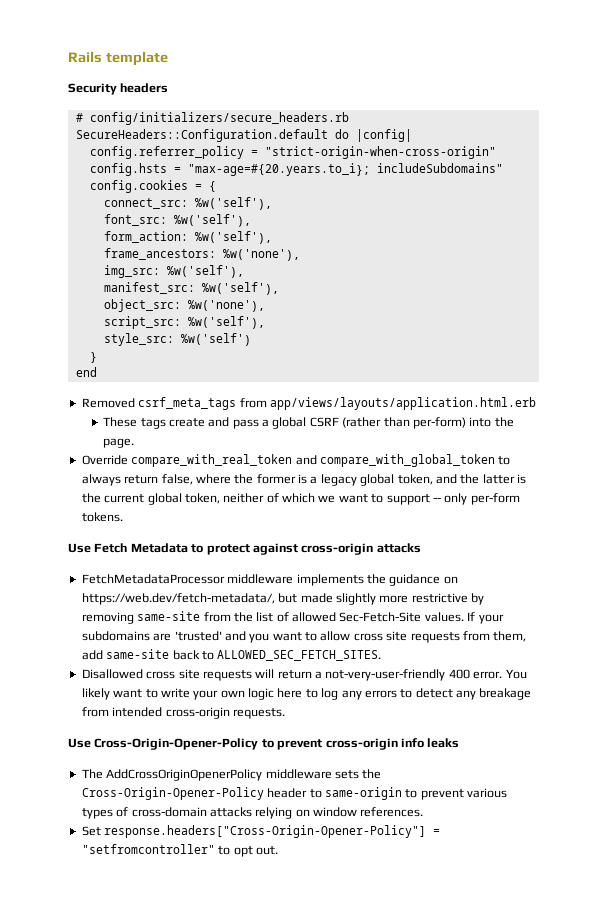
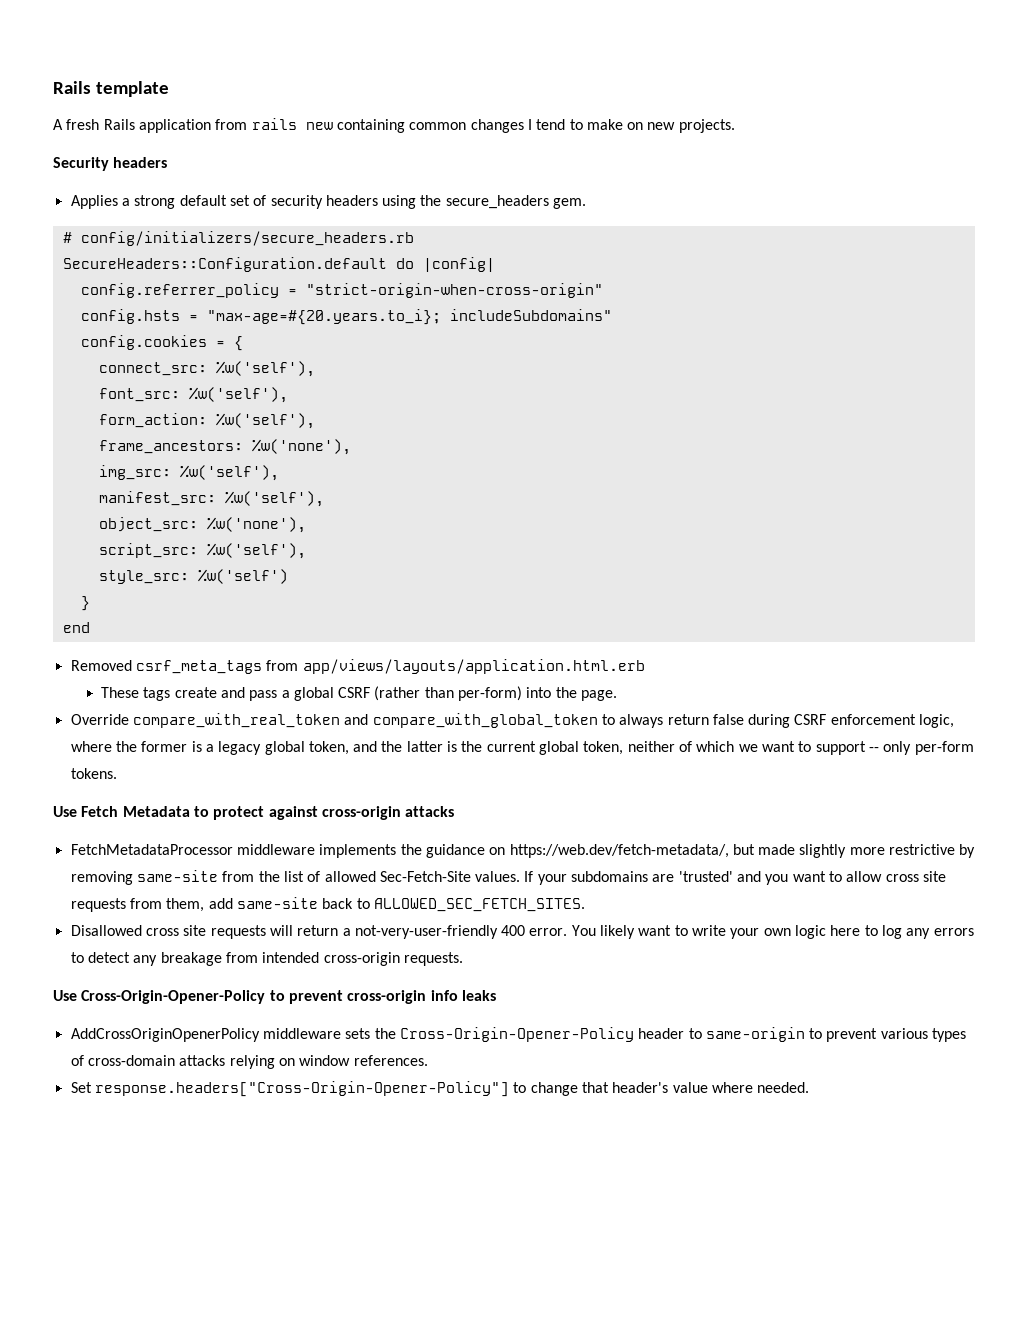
+ A fresh Rails application from rails new containing common changes I tend to make on new projects.
  Security headers
+ Applies a strong default set of security headers using the secure_headers gem.
- Override compare_with_real_token and compare_with_global_token to always return false, where the former is a legacy global token, and the latter is the current global token, neither of which we want to support -- only per-form tokens.
+ Override compare_with_real_token and compare_with_global_token to always return false during CSRF enforcement logic, where the former is a legacy global token, and the latter is the current global token, neither of which we want to support -- only per-form tokens.
- The AddCrossOriginOpenerPolicy middleware sets the Cross-Origin-Opener-Policy header to same-origin to prevent various types of cross-domain attacks relying on window references.
+ AddCrossOriginOpenerPolicy middleware sets the Cross-Origin-Opener-Policy header to same-origin to prevent various types of cross-domain attacks relying on window references.
- Set response.headers["Cross-Origin-Opener-Policy"] = "setfromcontroller" to opt out.
+ Set response.headers["Cross-Origin-Opener-Policy"] to change that header's value where needed.

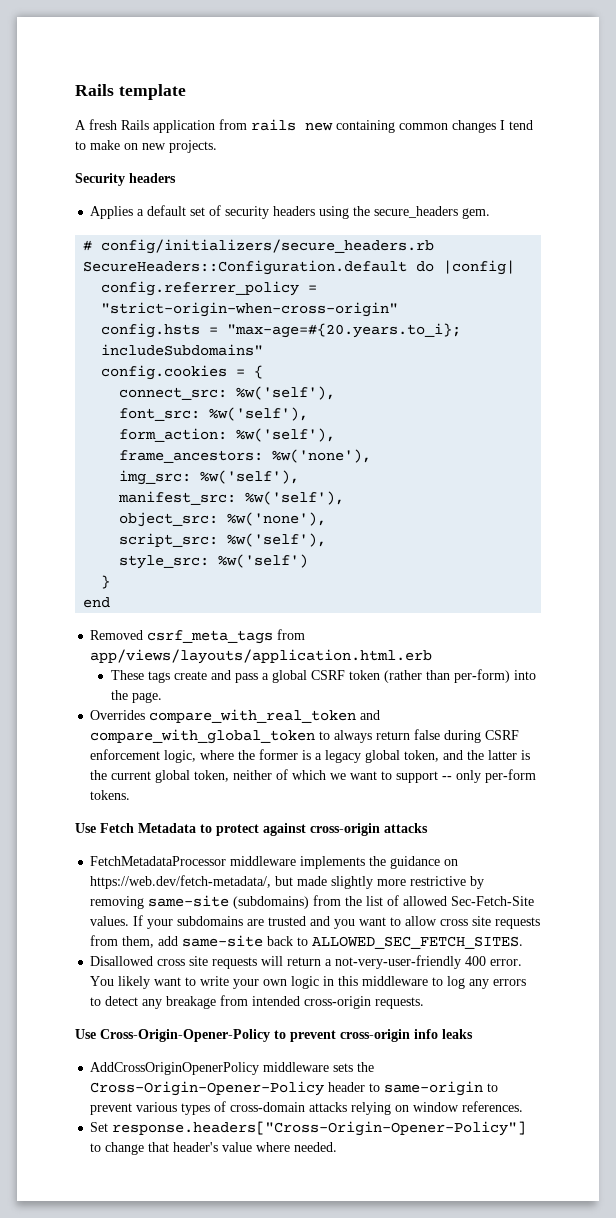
- Applies a strong default set of security headers using the secure_headers gem.
+ Applies a default set of security headers using the secure_headers gem.
- These tags create and pass a global CSRF (rather than per-form) into the page.
+ These tags create and pass a global CSRF token (rather than per-form) into the page.
- Override compare_with_real_token and compare_with_global_token to always return false during CSRF enforcement logic, where the former is a legacy global token, and the latter is the current global token, neither of which we want to support -- only per-form tokens.
+ Overrides compare_with_real_token and compare_with_global_token to always return false during CSRF enforcement logic, where the former is a legacy global token, and the latter is the current global token, neither of which we want to support -- only per-form tokens.
- FetchMetadataProcessor middleware implements the guidance on https://web.dev/fetch-metadata/, but made slightly more restrictive by removing same-site from the list of allowed Sec-Fetch-Site values.
+ FetchMetadataProcessor middleware implements the guidance on https://web.dev/fetch-metadata/, but made slightly more restrictive by removing same-site (subdomains) from the list of allowed Sec-Fetch-Site values.
- If your subdomains are 'trusted' and you want to allow cross site requests from them, add same-site back to ALLOWED_SEC_FETCH_SITES.
+ If your subdomains are trusted and you want to allow cross site requests from them, add same-site back to ALLOWED_SEC_FETCH_SITES.
- You likely want to write your own logic here to log any errors to detect any breakage from intended cross-origin requests.
+ You likely want to write your own logic in this middleware to log any errors to detect any breakage from intended cross-origin requests.

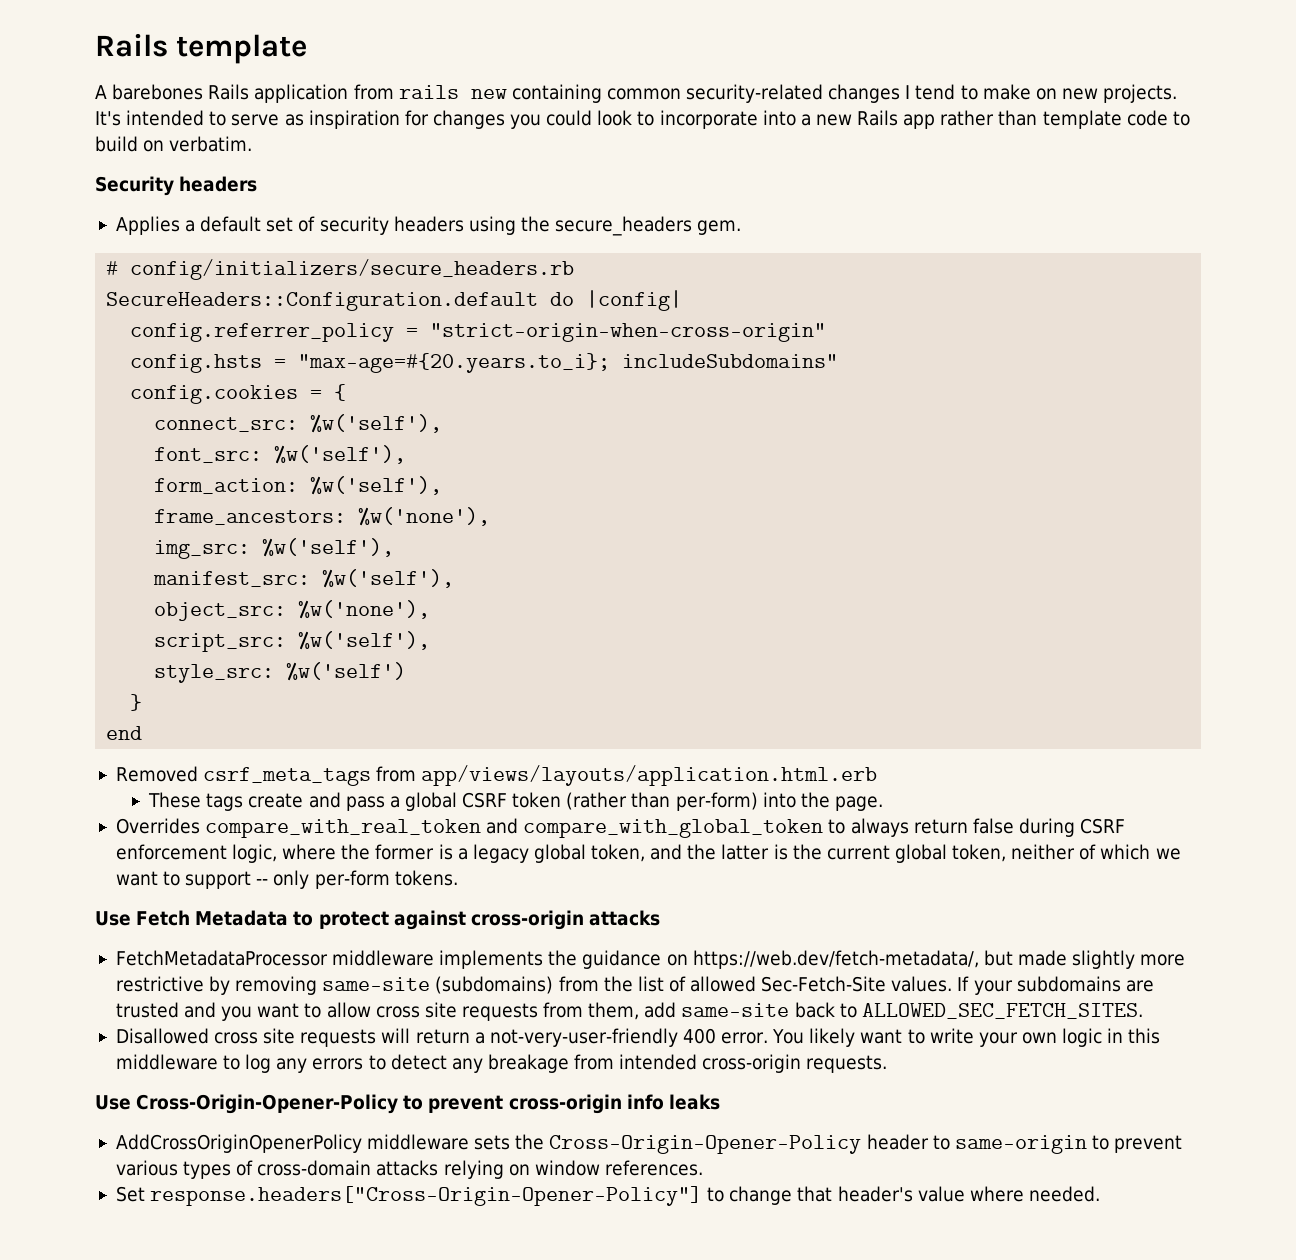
- A fresh Rails application from rails new containing common changes I tend to make on new projects.
+ A barebones Rails application from rails new containing common security-related changes I tend to make on new projects. It's intended to serve as inspiration for changes you could look to incorporate into a new Rails app rather than template code to build on verbatim.

